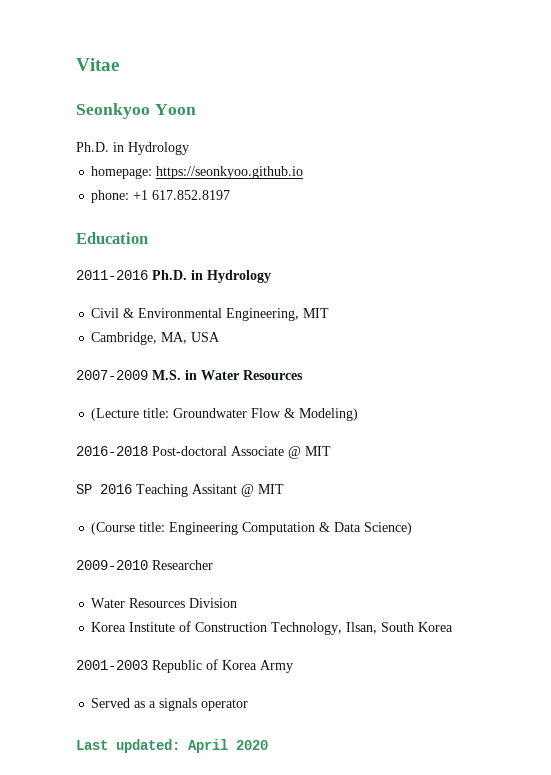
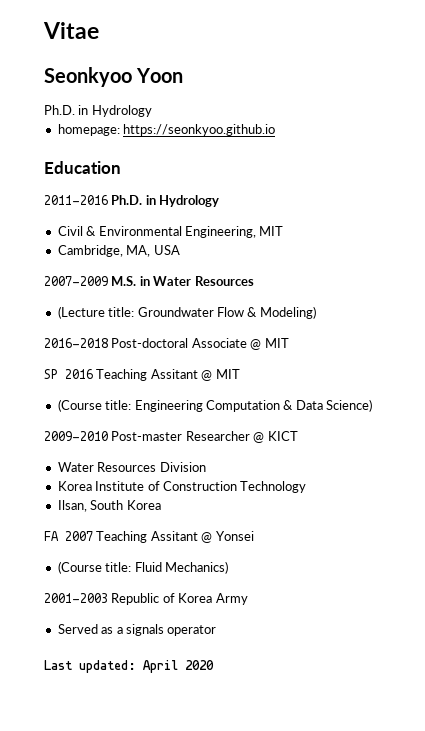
- phone: +1 617.852.8197
- 2009-2010 Researcher
+ 2009-2010 Post-master Researcher @ KICT
- Korea Institute of Construction Technology, Ilsan, South Korea
+ Korea Institute of Construction Technology
+ Ilsan, South Korea
+ FA 2007 Teaching Assitant @ Yonsei
+ (Course title: Fluid Mechanics)

